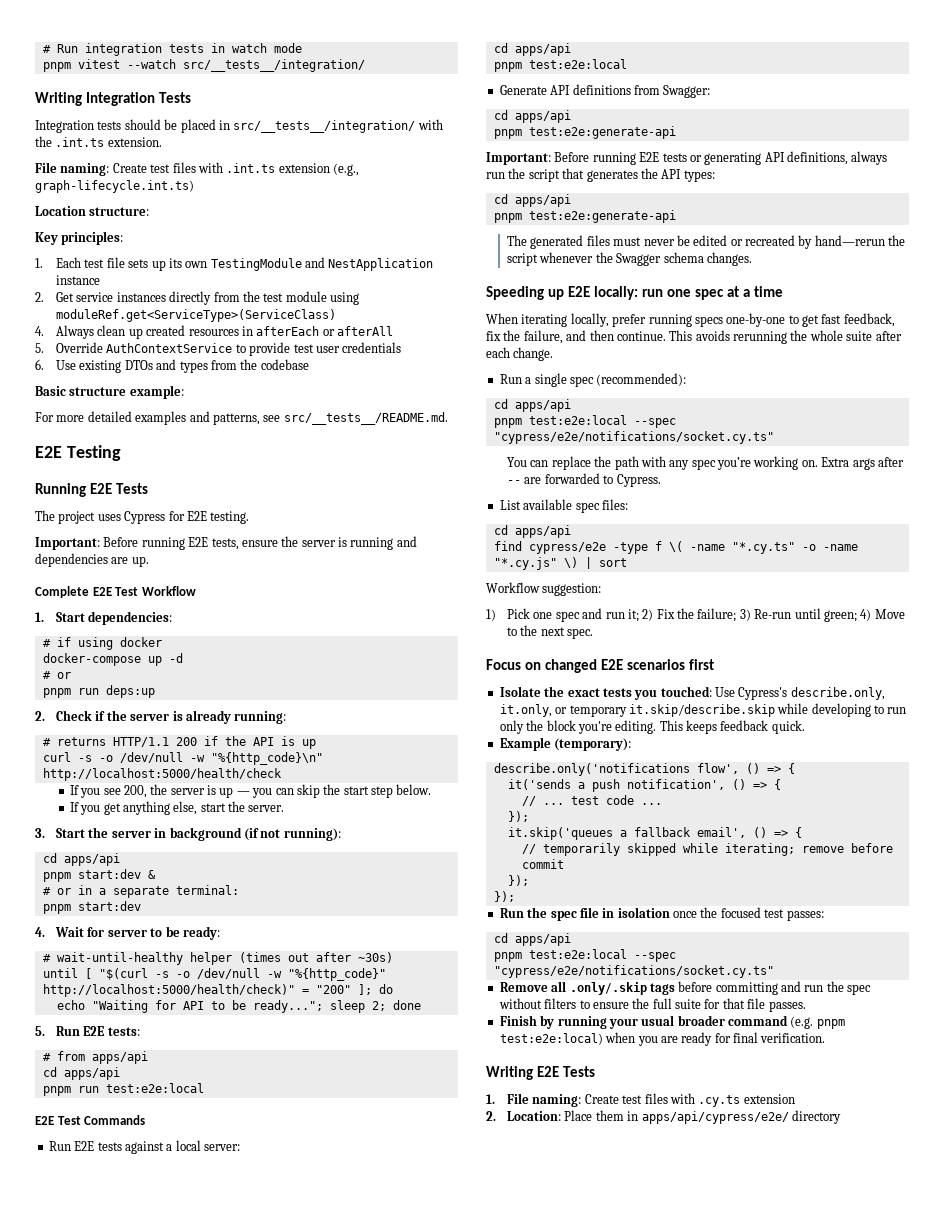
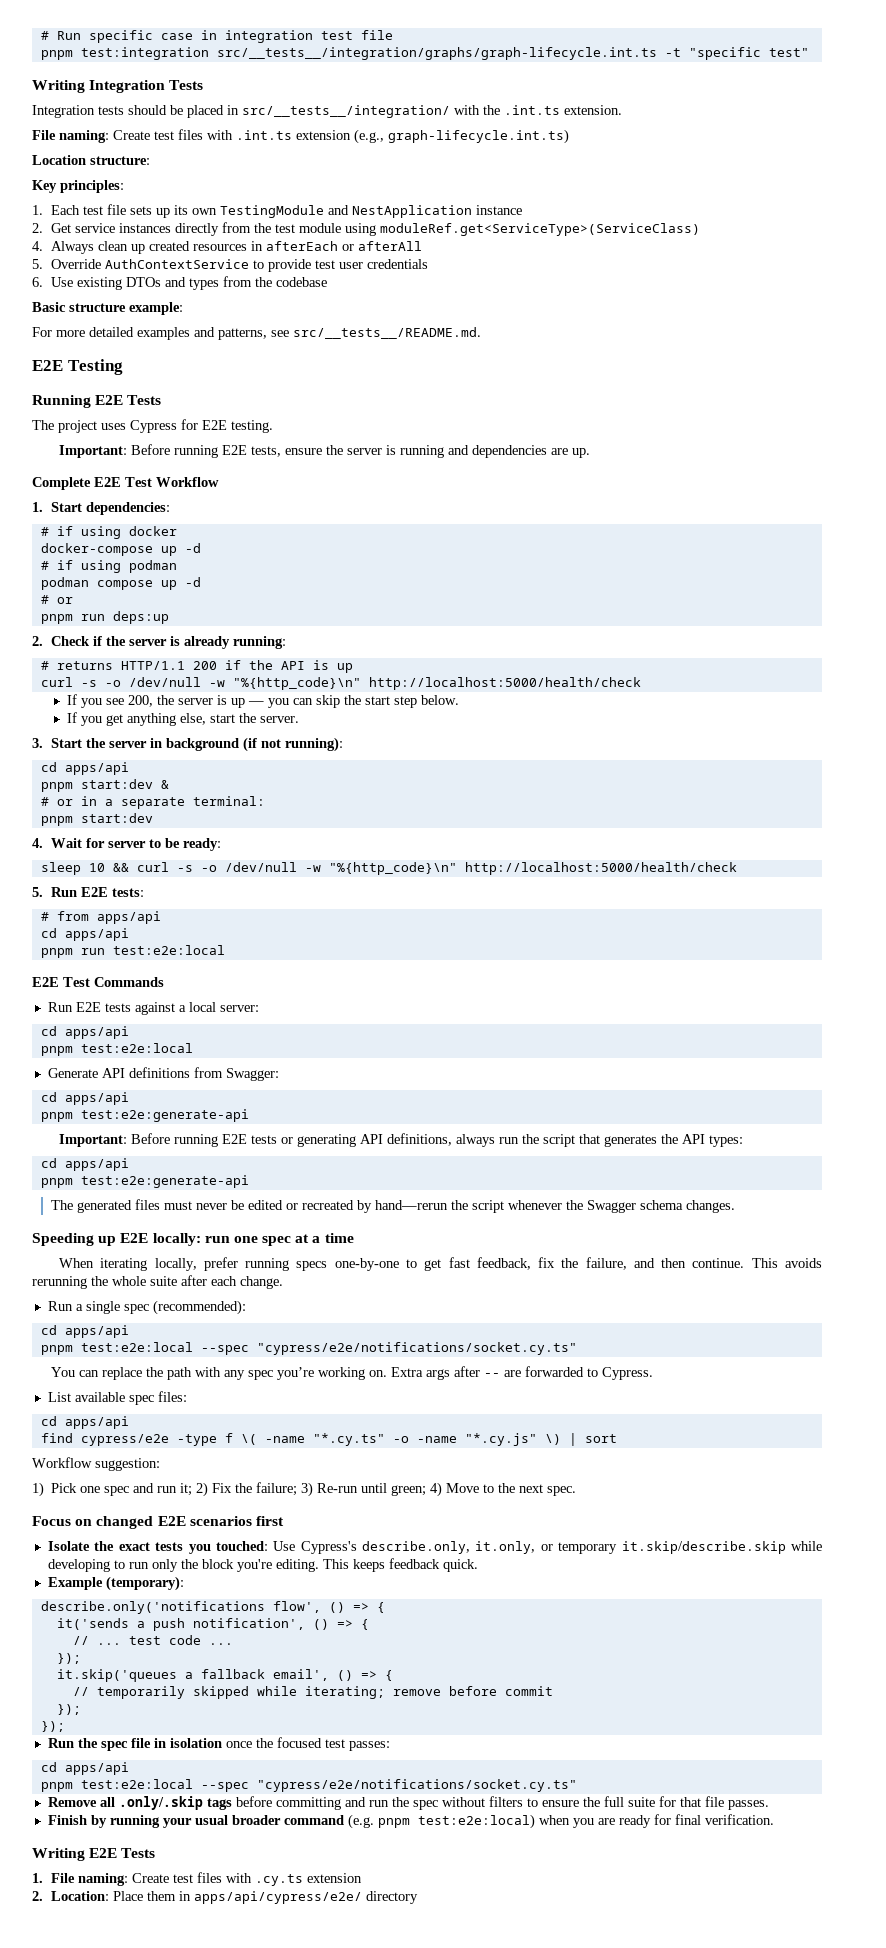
- # Run integration tests in watch mode
- pnpm vitest --watch src/__tests__/integration/
+ # Run specific case in integration test file
+ pnpm test:integration src/__tests__/integration/graphs/graph-lifecycle.int.ts -t "specific test"
+ # if using podman
+ podman compose up -d
- # wait-until-healthy helper (times out after ~30s)
- until [ "$(curl -s -o /dev/null -w "%{http_code}" http://localhost:5000/health/check)" = "200" ]; do
- echo "Waiting for API to be ready..."; sleep 2; done
+ sleep 10 && curl -s -o /dev/null -w "%{http_code}\n" http://localhost:5000/health/check

